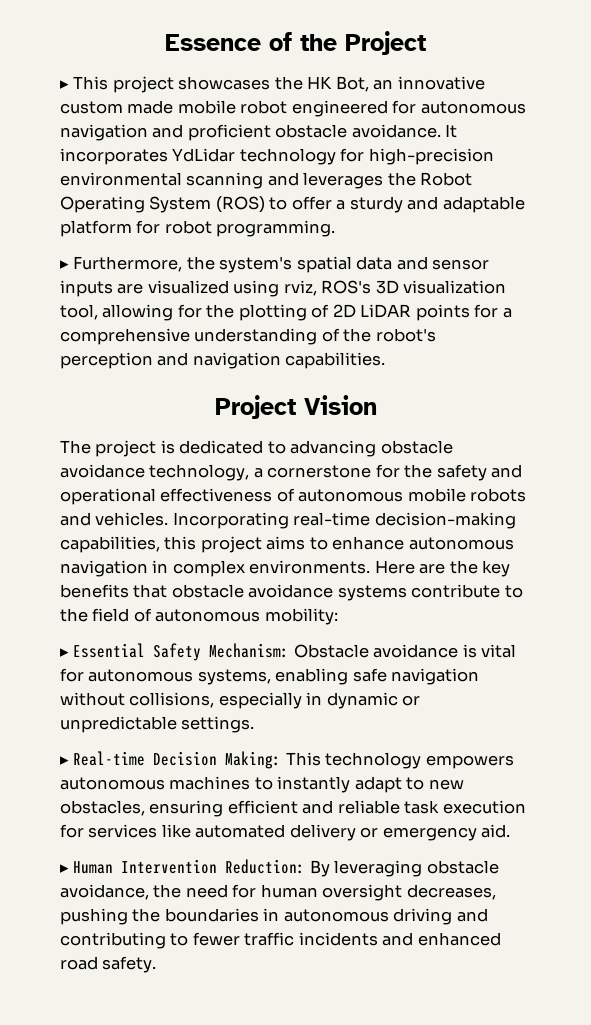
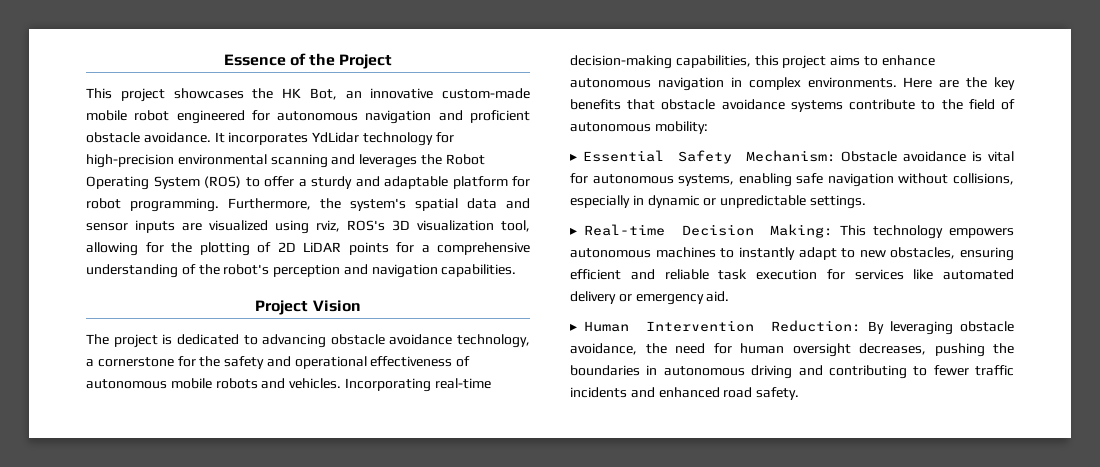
- ▸ This project showcases the HK Bot, an innovative custom made mobile robot engineered for autonomous navigation and proficient obstacle avoidance.
+ This project showcases the HK Bot, an innovative custom-made mobile robot engineered for autonomous navigation and proficient obstacle avoidance.
- It incorporates YdLidar technology for high-precision environmental scanning and leverages the Robot Operating System (ROS) to offer a sturdy and adaptable platform for robot programming.
- ▸ Furthermore, the system's spatial data and sensor inputs are visualized using rviz, ROS's 3D visualization tool, allowing for the plotting of 2D LiDAR points for a comprehensive understanding of the robot's perception and navigation capabilities.
+ It incorporates YdLidar technology for high-precision environmental scanning and leverages the Robot Operating System (ROS) to offer a sturdy and adaptable platform for robot programming. Furthermore, the system's spatial data and sensor inputs are visualized using rviz, ROS's 3D visualization tool, allowing for the plotting of 2D LiDAR points for a comprehensive understanding of the robot's perception and navigation capabilities.

